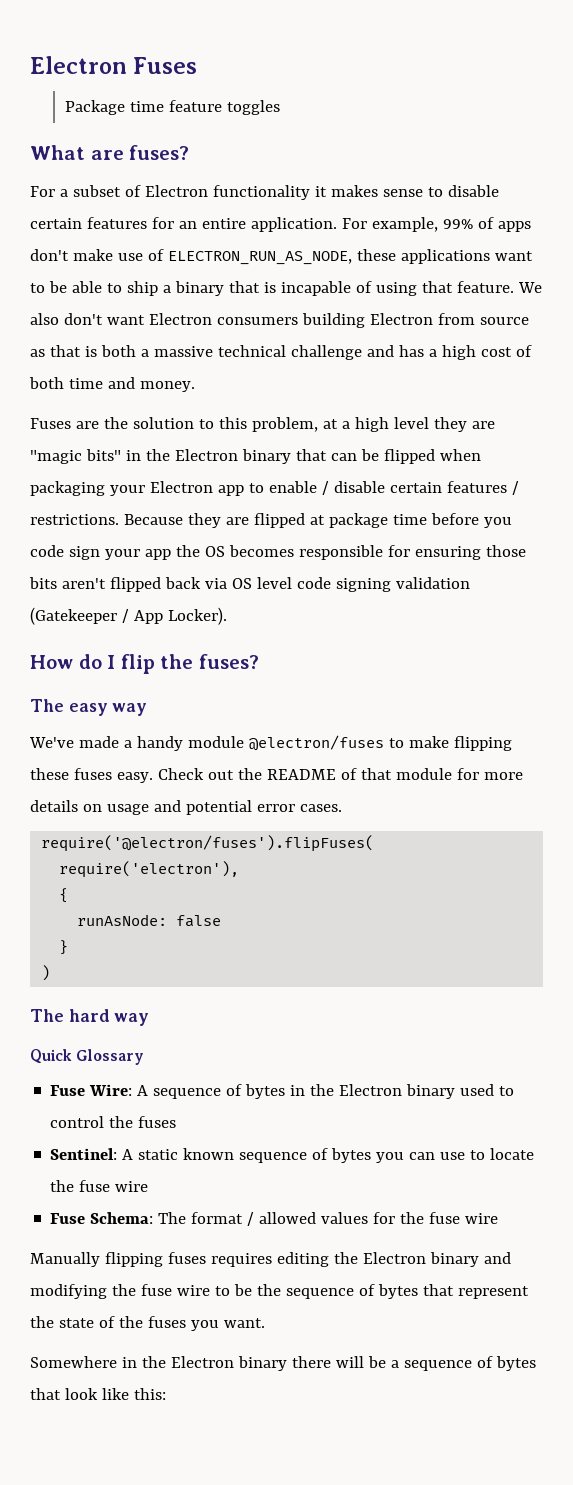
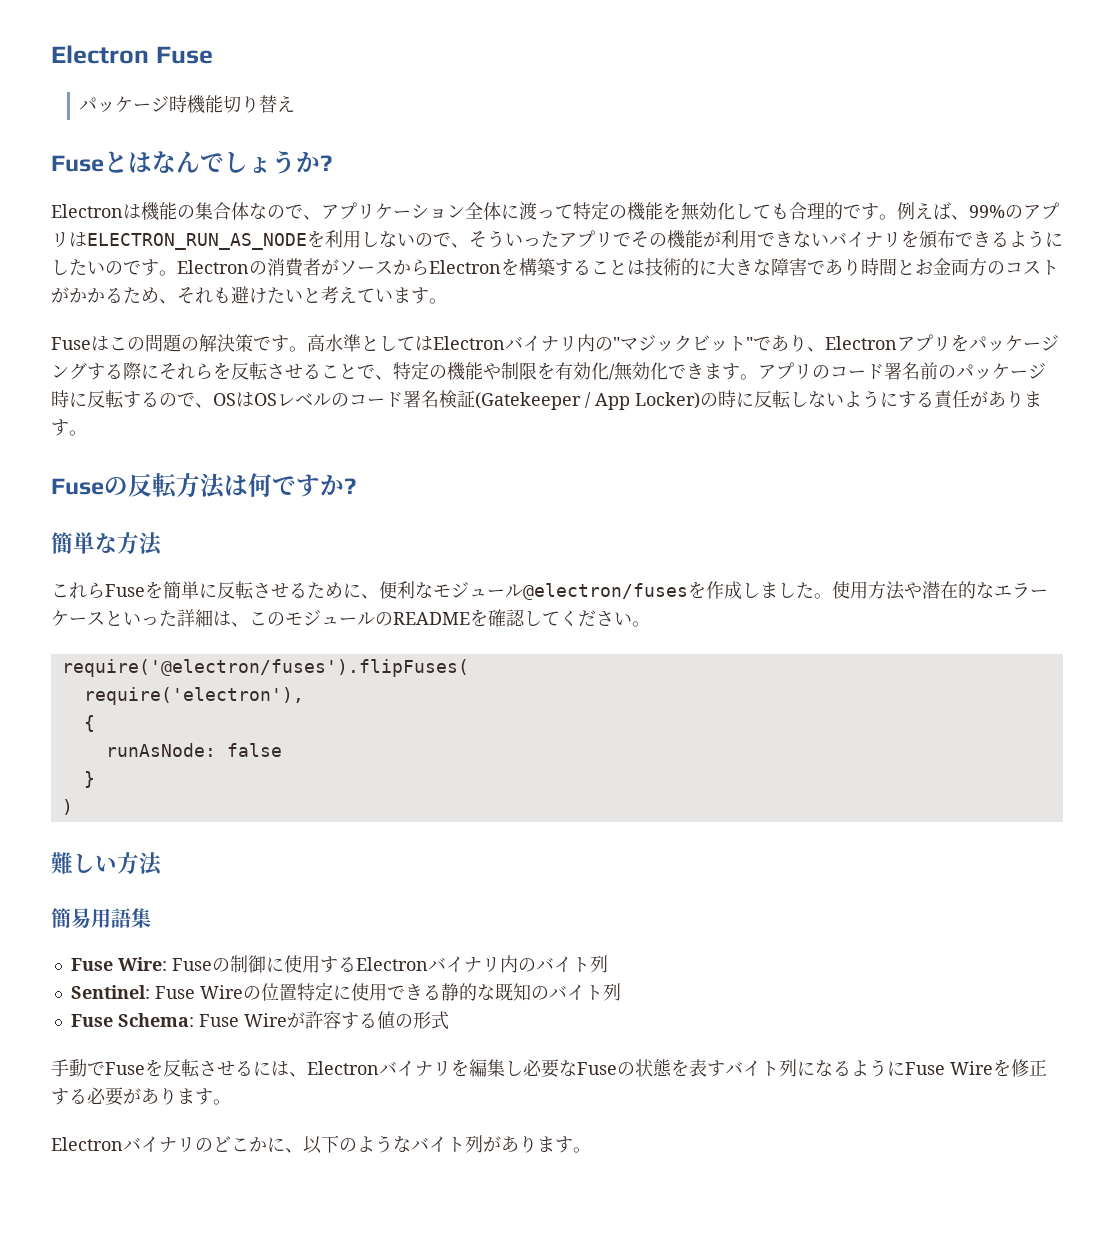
- Electron Fuses
- Package time feature toggles
- What are fuses?
- For a subset of Electron functionality it makes sense to disable certain features for an entire application. For example, 99% of apps don't make use of ELECTRON_RUN_AS_NODE, these applications want to be able to ship a binary that is incapable of using that feature. We also don't want Electron consumers building Electron from source as that is both a massive technical challenge and has a high cost of both time and money.
- Fuses are the solution to this problem, at a high level they are "magic bits" in the Electron binary that can be flipped when packaging your Electron app to enable / disable certain features / restrictions. Because they are flipped at package time before you code sign your app the OS becomes responsible for ensuring those bits aren't flipped back via OS level code signing validation (Gatekeeper / App Locker).
- How do I flip the fuses?
- The easy way
- We've made a handy module @electron/fuses to make flipping these fuses easy. Check out the README of that module for more details on usage and potential error cases.
+ Electron Fuse
+ パッケージ時機能切り替え
+ Fuseとはなんでしょうか?
+ Electronは機能の集合体なので、アプリケーション全体に渡って特定の機能を無効化しても合理的です。例えば、99%のアプリはELECTRON_RUN_AS_NODEを利用しないので、そういったアプリでその機能が利用できないバイナリを頒布できるようにしたいのです。Electronの消費者がソースからElectronを構築することは技術的に大きな障害であり時間とお金両方のコストがかかるため、それも避けたいと考えています。
+ Fuseはこの問題の解決策です。高水準としてはElectronバイナリ内の"マジックビット"であり、Electronアプリをパッケージングする際にそれらを反転させることで、特定の機能や制限を有効化/無効化できます。アプリのコード署名前のパッケージ時に反転するので、OSはOSレベルのコード署名検証(Gatekeeper / App Locker)の時に反転しないようにする責任があります。
+ Fuseの反転方法は何ですか?
+ 簡単な方法
+ これらFuseを簡単に反転させるために、便利なモジュール@electron/fusesを作成しました。使用方法や潜在的なエラーケースといった詳細は、このモジュールのREADMEを確認してください。
- The hard way
- Quick Glossary
- Fuse Wire: A sequence of bytes in the Electron binary used to control the fuses
- Sentinel: A static known sequence of bytes you can use to locate the fuse wire
- Fuse Schema: The format / allowed values for the fuse wire
- Manually flipping fuses requires editing the Electron binary and modifying the fuse wire to be the sequence of bytes that represent the state of the fuses you want.
- Somewhere in the Electron binary there will be a sequence of bytes that look like this:
+ 難しい方法
+ 簡易用語集
+ Fuse Wire: Fuseの制御に使用するElectronバイナリ内のバイト列
+ Sentinel: Fuse Wireの位置特定に使用できる静的な既知のバイト列
+ Fuse Schema: Fuse Wireが許容する値の形式
+ 手動でFuseを反転させるには、Electronバイナリを編集し必要なFuseの状態を表すバイト列になるようにFuse Wireを修正する必要があります。
+ Electronバイナリのどこかに、以下のようなバイト列があります。

